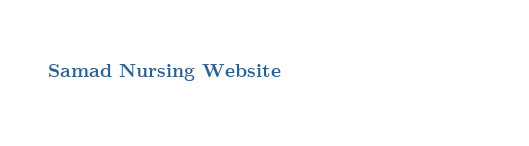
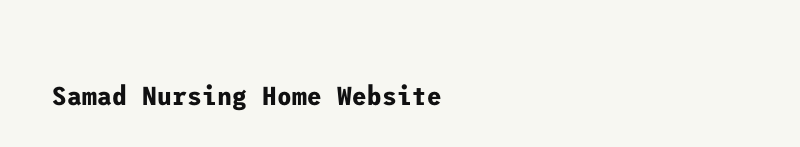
- Samad Nursing Website
+ Samad Nursing Home Website

